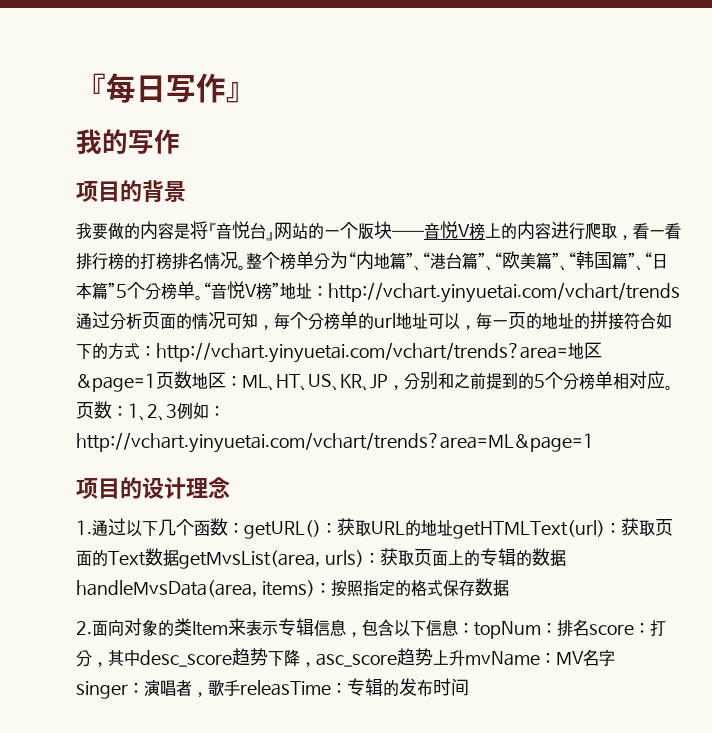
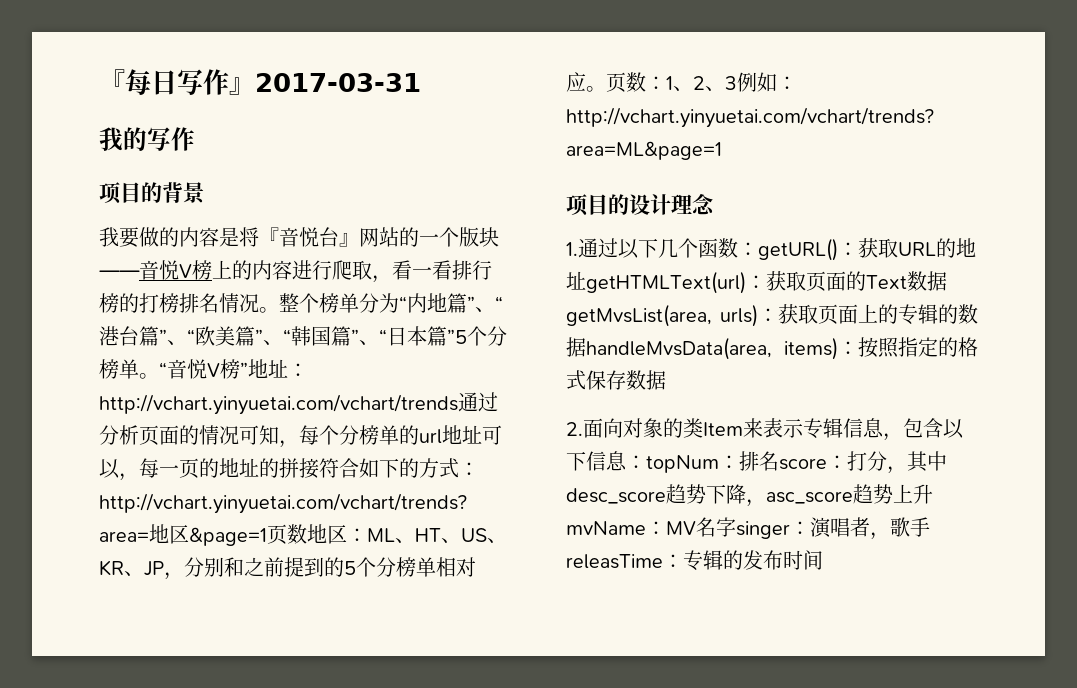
- 『每日写作』
+ 『每日写作』2017-03-31

